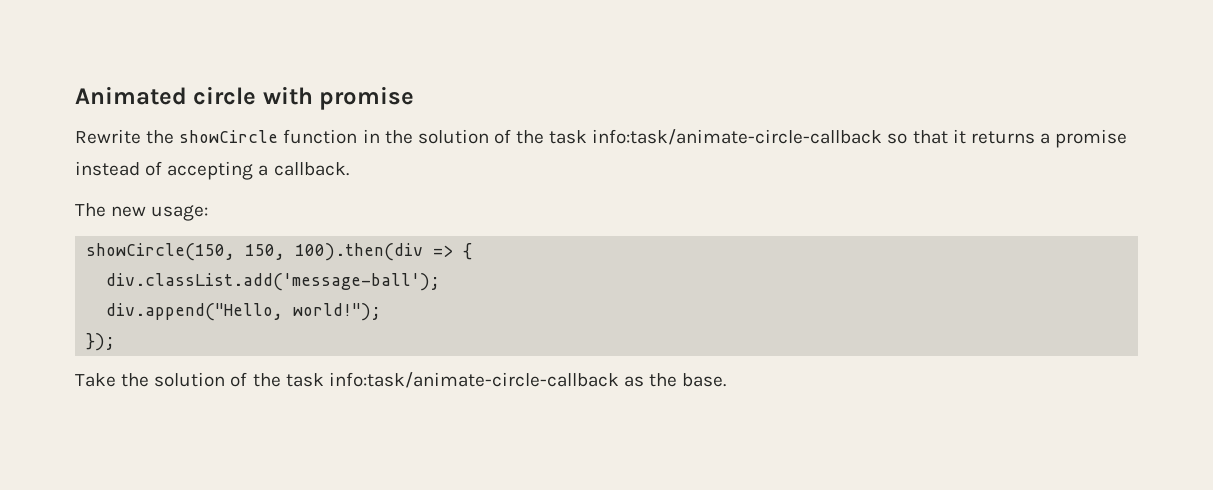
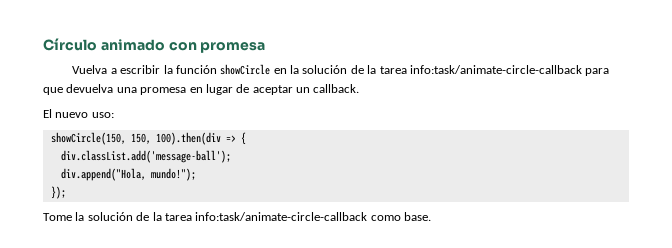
- Animated circle with promise
- Rewrite the showCircle function in the solution of the task info:task/animate-circle-callback so that it returns a promise instead of accepting a callback.
- The new usage:
+ Círculo animado con promesa
+ Vuelva a escribir la función showCircle en la solución de la tarea info:task/animate-circle-callback para que devuelva una promesa en lugar de aceptar un callback.
+ El nuevo uso:
- div.append("Hello, world!");
+ div.append("Hola, mundo!");
- Take the solution of the task info:task/animate-circle-callback as the base.
+ Tome la solución de la tarea info:task/animate-circle-callback como base.

